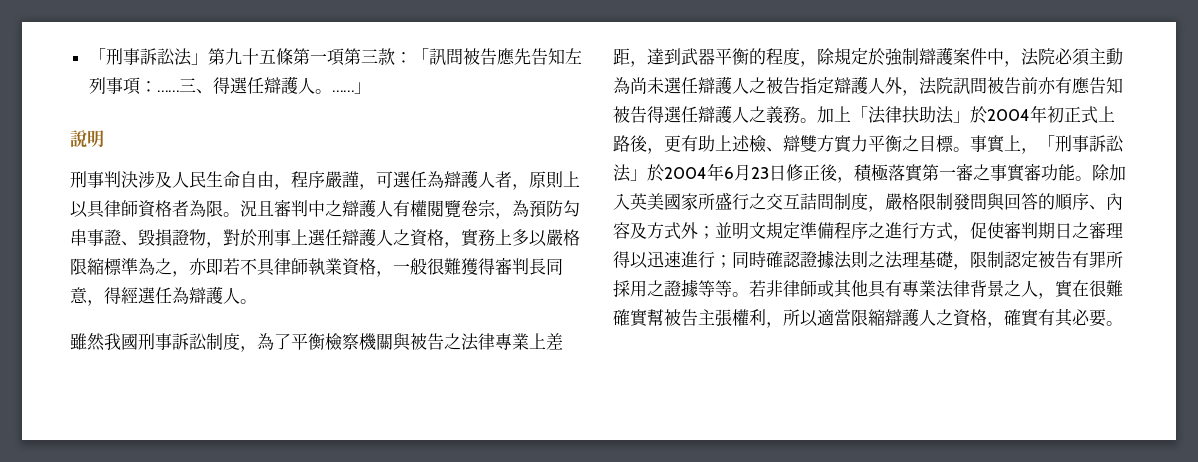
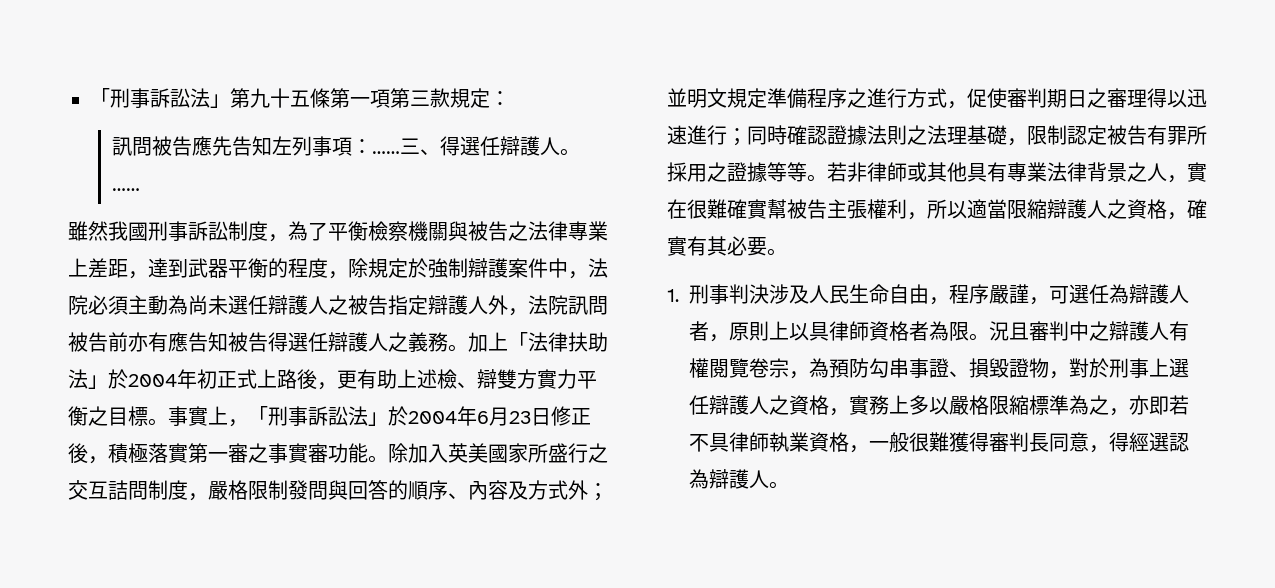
- 「刑事訴訟法」第九十五條第一項第三款：「訊問被告應先告知左列事項：……
+ 「刑事訴訟法」第九十五條第一項第三款規定：
+ 訊問被告應先告知左列事項：……
- 三、得選任辯護人。……」
- 說明
- 刑事判決涉及人民生命自由，程序嚴謹，可選任為辯護人者，原則上以具律師資格者為限。況且審判中之辯護人有權閱覽卷宗，為預防勾串事證、毀損證物，對於刑事上選任辯護人之資格，實務上多以嚴格限縮標準為之，亦即若不具律師執業資格，一般很難獲得審判長同意，得經選任為辯護人。
+ 三、得選任辯護人。……
+ 1.刑事判決涉及人民生命自由，程序嚴謹，可選任為辯護人者，原則上以具律師資格者為限。況且審判中之辯護人有權閱覽卷宗，為預防勾串事證、損毀證物，對於刑事上選任辯護人之資格，實務上多以嚴格限縮標準為之，亦即若不具律師執業資格，一般很難獲得審判長同意，得經選認為辯護人。

